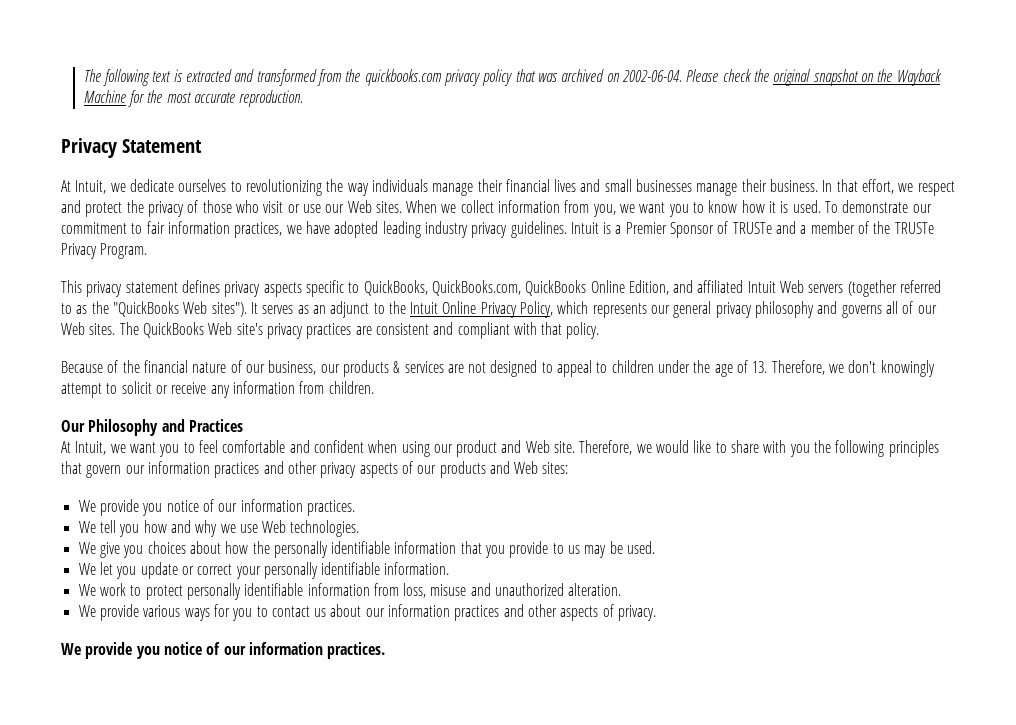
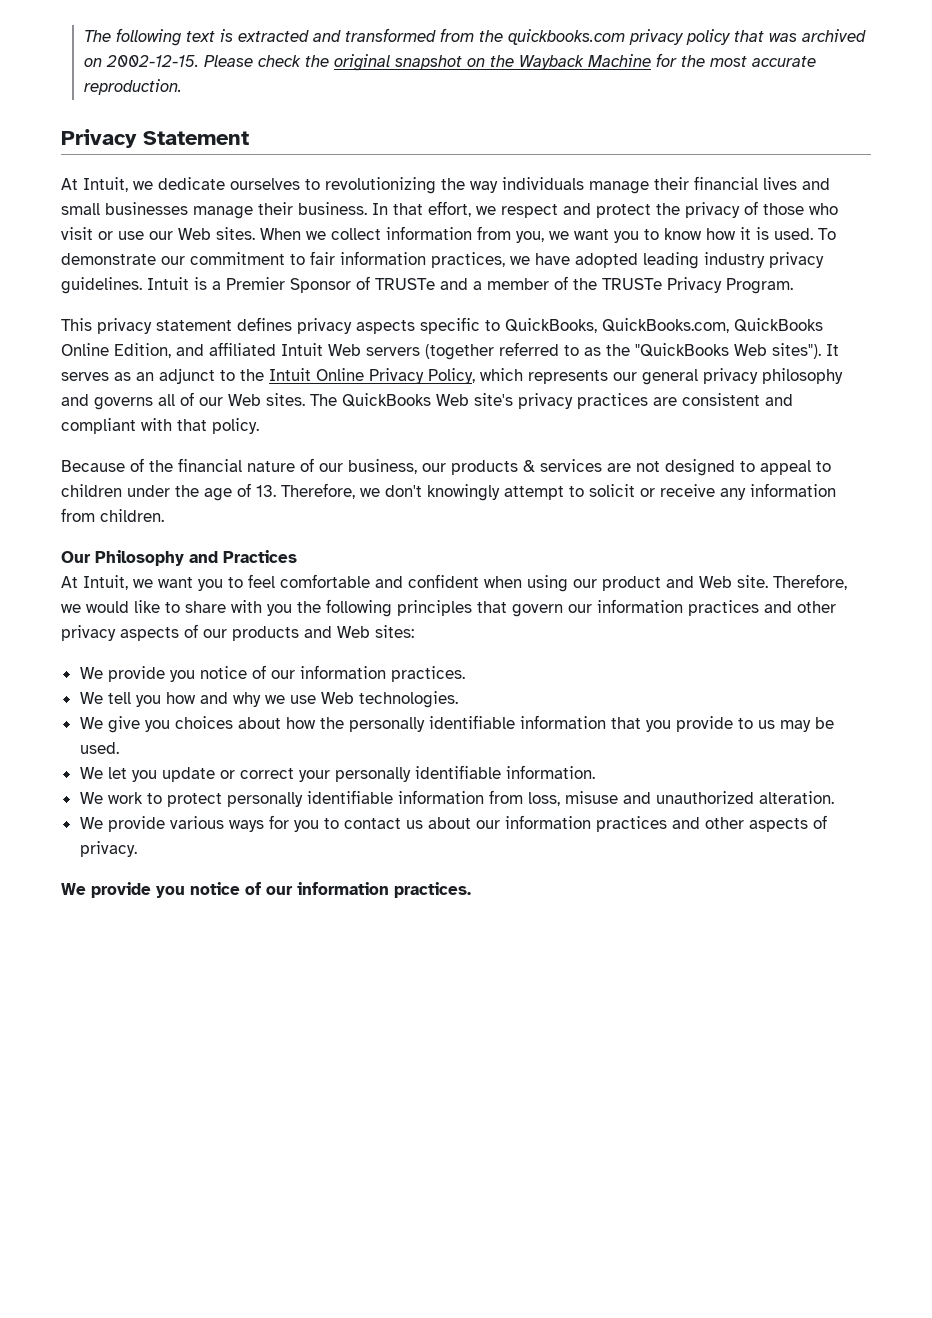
- The following text is extracted and transformed from the quickbooks.com privacy policy that was archived on 2002-06-04.
+ The following text is extracted and transformed from the quickbooks.com privacy policy that was archived on 2002-12-15.

